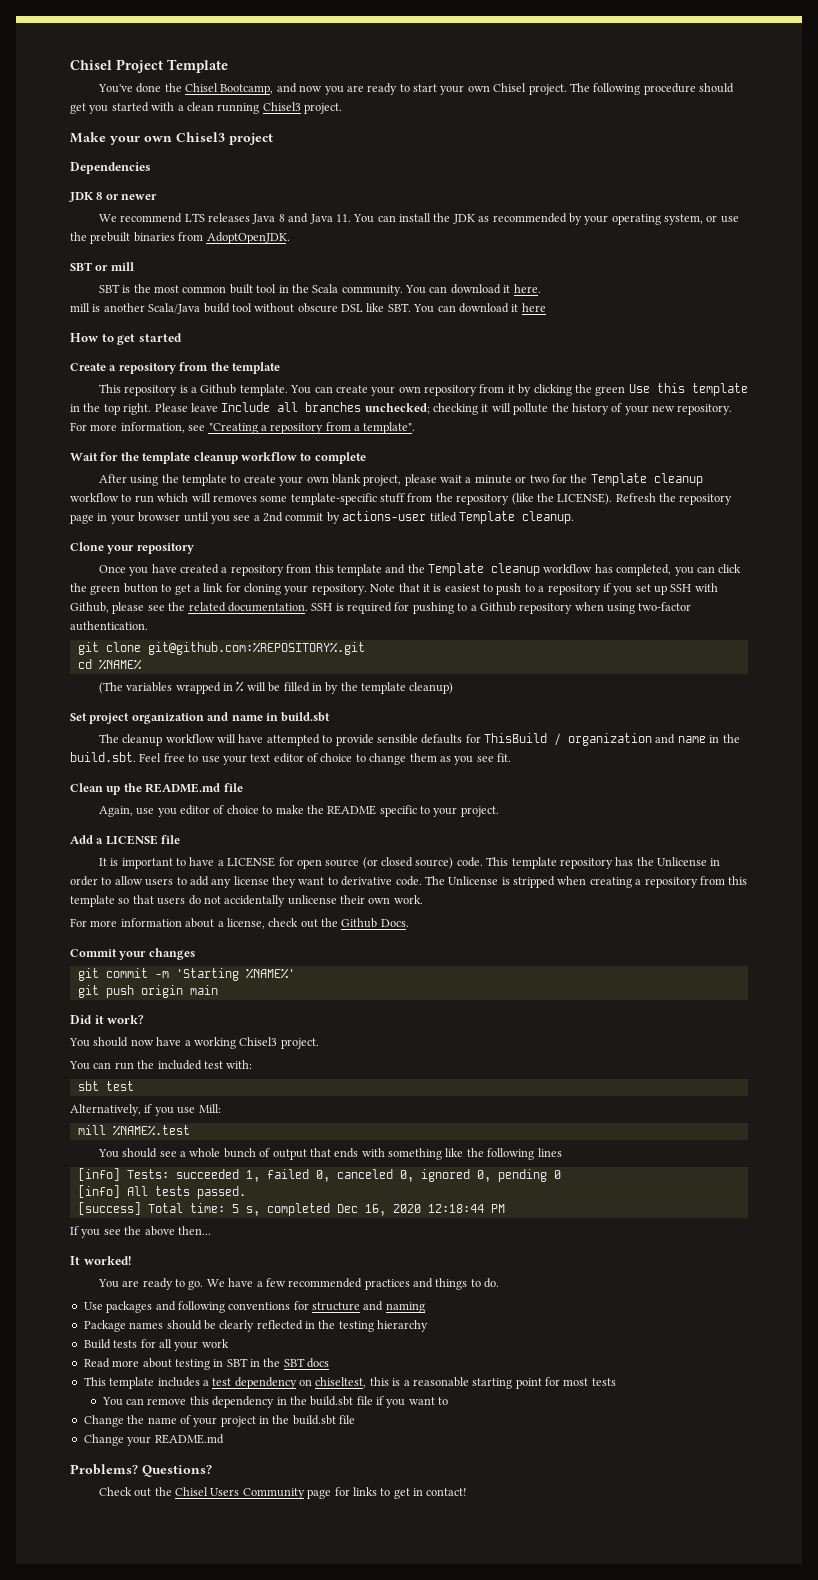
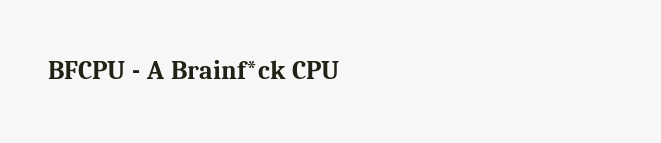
- Chisel Project Template
- You've done the Chisel Bootcamp, and now you are ready to start your own Chisel project. The following procedure should get you started with a clean running Chisel3 project.
- Make your own Chisel3 project
- Dependencies
- JDK 8 or newer
- We recommend LTS releases Java 8 and Java 11. You can install the JDK as recommended by your operating system, or use the prebuilt binaries from AdoptOpenJDK.
- SBT or mill
- SBT is the most common built tool in the Scala community. You can download it here.
- mill is another Scala/Java build tool without obscure DSL like SBT. You can download it here
- How to get started
- Create a repository from the template
- This repository is a Github template. You can create your own repository from it by clicking the green Use this template in the top right. Please leave Include all branches unchecked; checking it will pollute the history of your new repository. For more information, see "Creating a repository from a template".
- Wait for the template cleanup workflow to complete
- After using the template to create your own blank project, please wait a minute or two for the Template cleanup workflow to run which will removes some template-specific stuff from the repository (like the LICENSE). Refresh the repository page in your browser until you see a 2nd commit by actions-user titled Template cleanup.
- Clone your repository
- Once you have created a repository from this template and the Template cleanup workflow has completed, you can click the green button to get a link for cloning your repository. Note that it is easiest to push to a repository if you set up SSH with Github, please see the related documentation. SSH is required for pushing to a Github repository when using two-factor authentication.
- git clone git@github.com:%REPOSITORY%.git
- cd %NAME%
- (The variables wrapped in % will be filled in by the template cleanup)
- Set project organization and name in build.sbt
- The cleanup workflow will have attempted to provide sensible defaults for ThisBuild / organization and name in the build.sbt. Feel free to use your text editor of choice to change them as you see fit.
- Clean up the README.md file
- Again, use you editor of choice to make the README specific to your project.
- Add a LICENSE file
- It is important to have a LICENSE for open source (or closed source) code. This template repository has the Unlicense in order to allow users to add any license they want to derivative code. The Unlicense is stripped when creating a repository from this template so that users do not accidentally unlicense their own work.
- For more information about a license, check out the Github Docs.
- Commit your changes
- git commit -m 'Starting %NAME%'
- git push origin main
- Did it work?
- You should now have a working Chisel3 project.
- You can run the included test with:
- sbt test
- Alternatively, if you use Mill:
- mill %NAME%.test
- You should see a whole bunch of output that ends with something like the following lines
- [info] Tests: succeeded 1, failed 0, canceled 0, ignored 0, pending 0
- [info] All tests passed.
- [success] Total time: 5 s, completed Dec 16, 2020 12:18:44 PM
- If you see the above then...
- It worked!
- You are ready to go. We have a few recommended practices and things to do.
- Use packages and following conventions for structure and naming
- Package names should be clearly reflected in the testing hierarchy
- Build tests for all your work
- Read more about testing in SBT in the SBT docs
- This template includes a test dependency on chiseltest, this is a reasonable starting point for most tests
- You can remove this dependency in the build.sbt file if you want to
- Change the name of your project in the build.sbt file
- Change your README.md
- Problems? Questions?
- Check out the Chisel Users Community page for links to get in contact!
+ BFCPU - A Brainf*ck CPU

